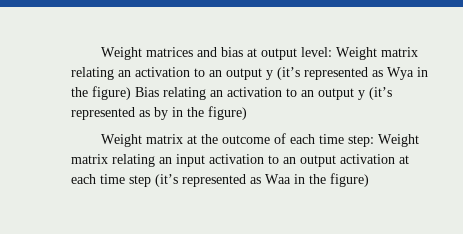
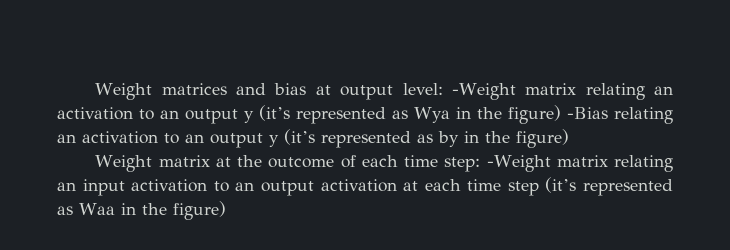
- Weight matrices and bias at output level: Weight matrix relating an activation to an output y (it’s represented as Wya in the figure) Bias relating an activation to an output y (it’s represented as by in the figure)
+ Weight matrices and bias at output level: -Weight matrix relating an activation to an output y (it’s represented as Wya in the figure) -Bias relating an activation to an output y (it’s represented as by in the figure)
- Weight matrix at the outcome of each time step: Weight matrix relating an input activation to an output activation at each time step (it’s represented as Waa in the figure)
+ Weight matrix at the outcome of each time step: -Weight matrix relating an input activation to an output activation at each time step (it’s represented as Waa in the figure)

